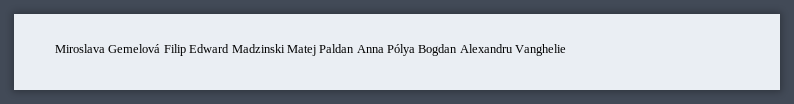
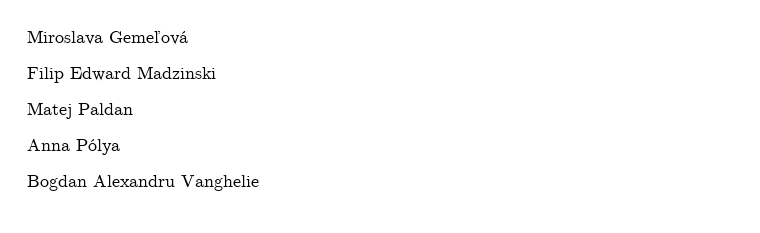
- Miroslava Gemelová Filip Edward Madzinski Matej Paldan Anna Pólya Bogdan Alexandru Vanghelie
+ Miroslava Gemeľová
+ Filip Edward Madzinski
+ Matej Paldan
+ Anna Pólya
+ Bogdan Alexandru Vanghelie

